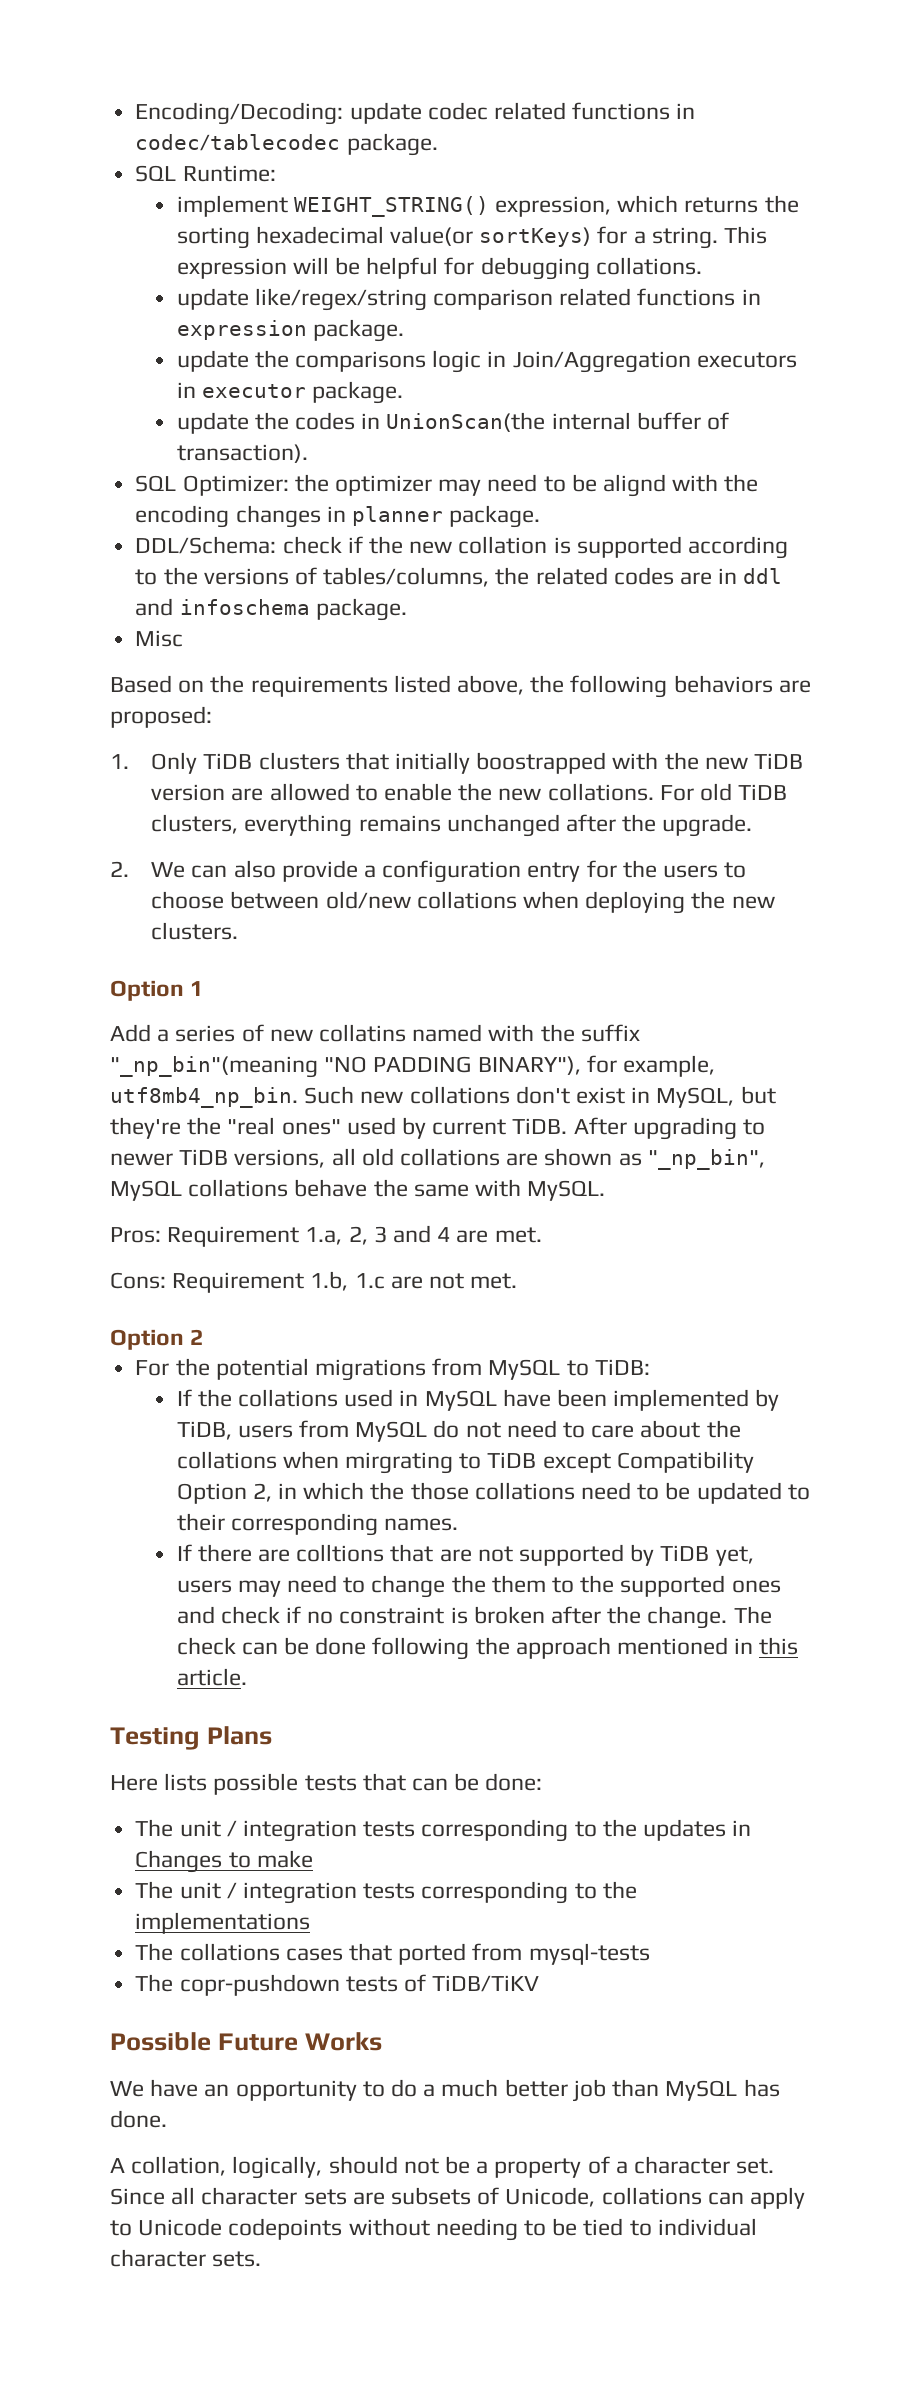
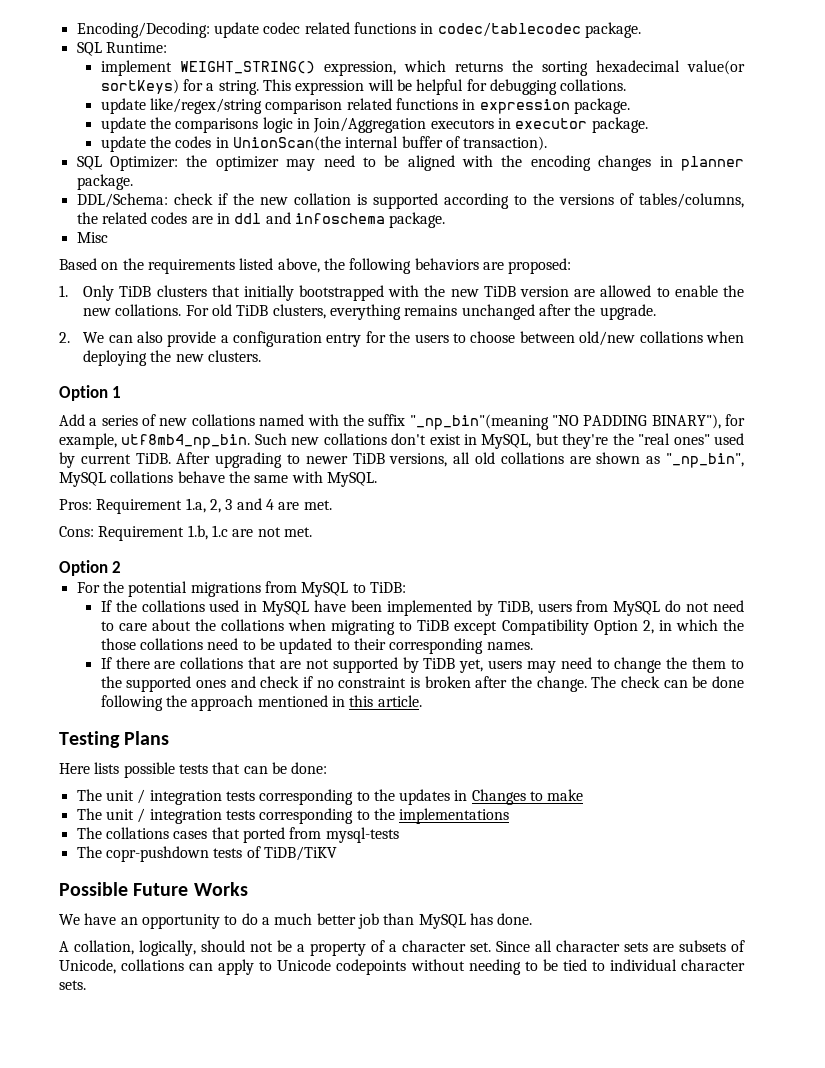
- SQL Optimizer: the optimizer may need to be alignd with the encoding changes in planner package.
+ SQL Optimizer: the optimizer may need to be aligned with the encoding changes in planner package.
- 1. Only TiDB clusters that initially boostrapped with the new TiDB version are allowed to enable the new collations.
+ 1. Only TiDB clusters that initially bootstrapped with the new TiDB version are allowed to enable the new collations.
- Add a series of new collatins named with the suffix "_np_bin"(meaning "NO PADDING BINARY"), for example, utf8mb4_np_bin.
+ Add a series of new collations named with the suffix "_np_bin"(meaning "NO PADDING BINARY"), for example, utf8mb4_np_bin.
- If the collations used in MySQL have been implemented by TiDB, users from MySQL do not need to care about the collations when mirgrating to TiDB except Compatibility Option 2, in which the those collations need to be updated to their corresponding names.
+ If the collations used in MySQL have been implemented by TiDB, users from MySQL do not need to care about the collations when migrating to TiDB except Compatibility Option 2, in which the those collations need to be updated to their corresponding names.
- If there are colltions that are not supported by TiDB yet, users may need to change the them to the supported ones and check if no constraint is broken after the change.
+ If there are collations that are not supported by TiDB yet, users may need to change the them to the supported ones and check if no constraint is broken after the change.

